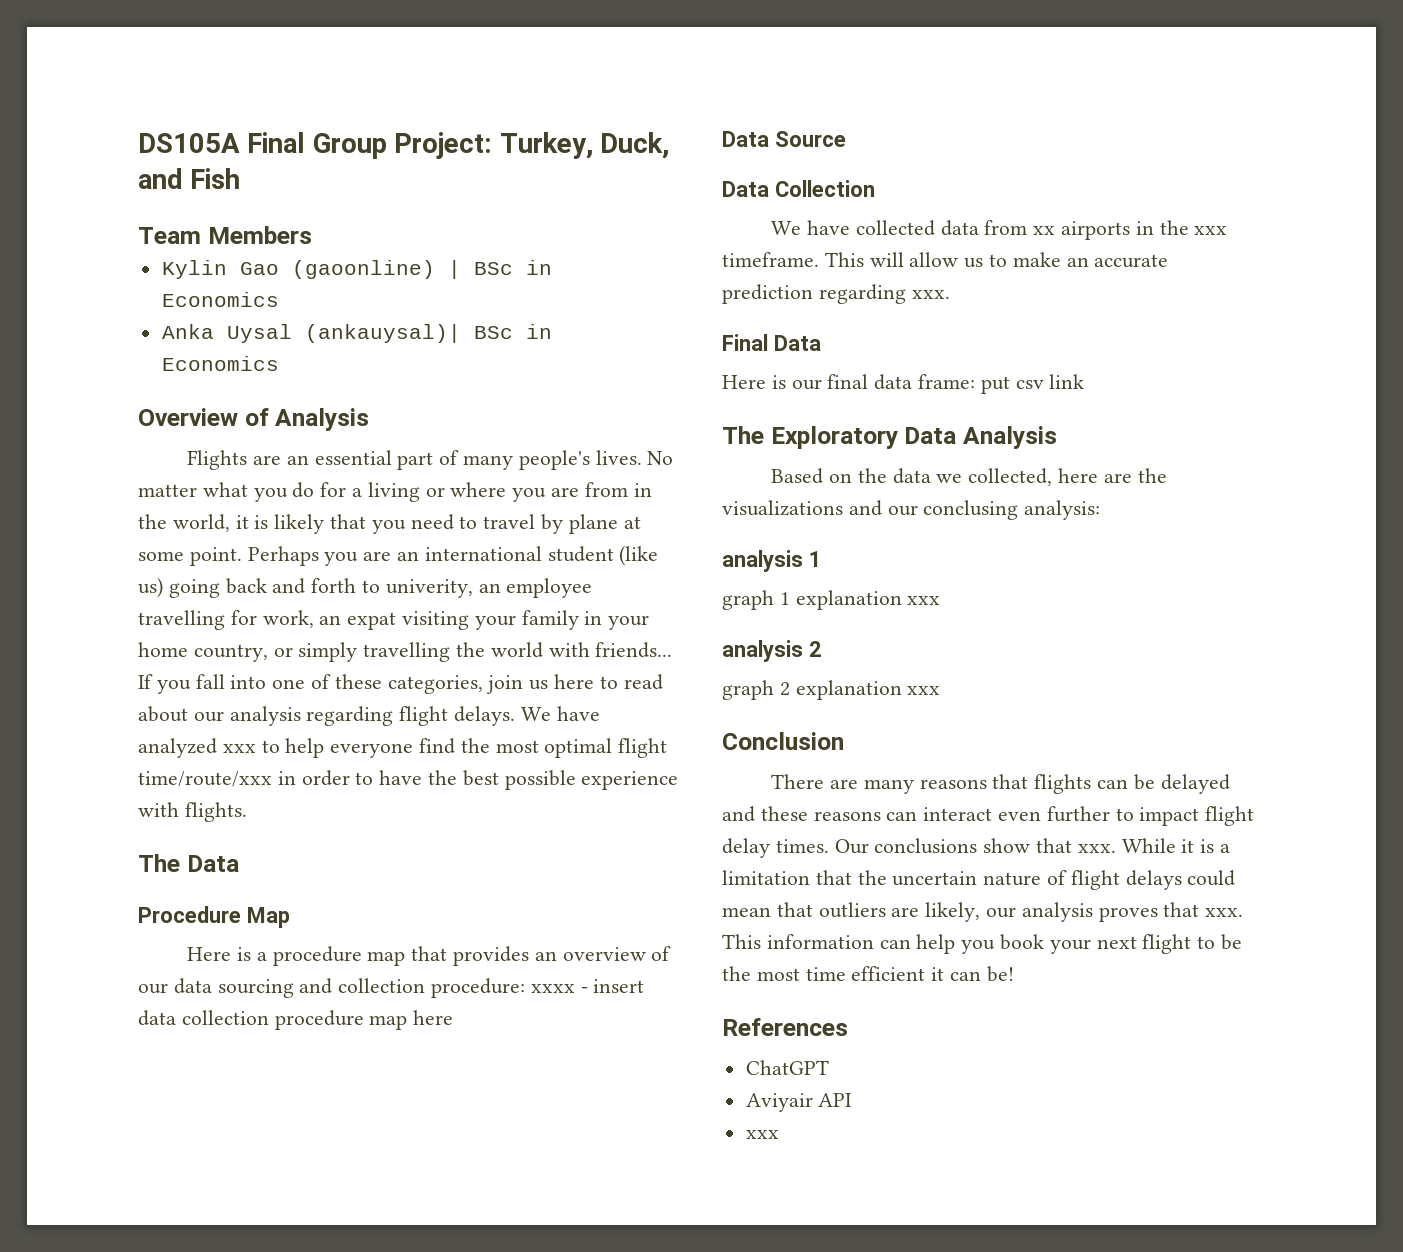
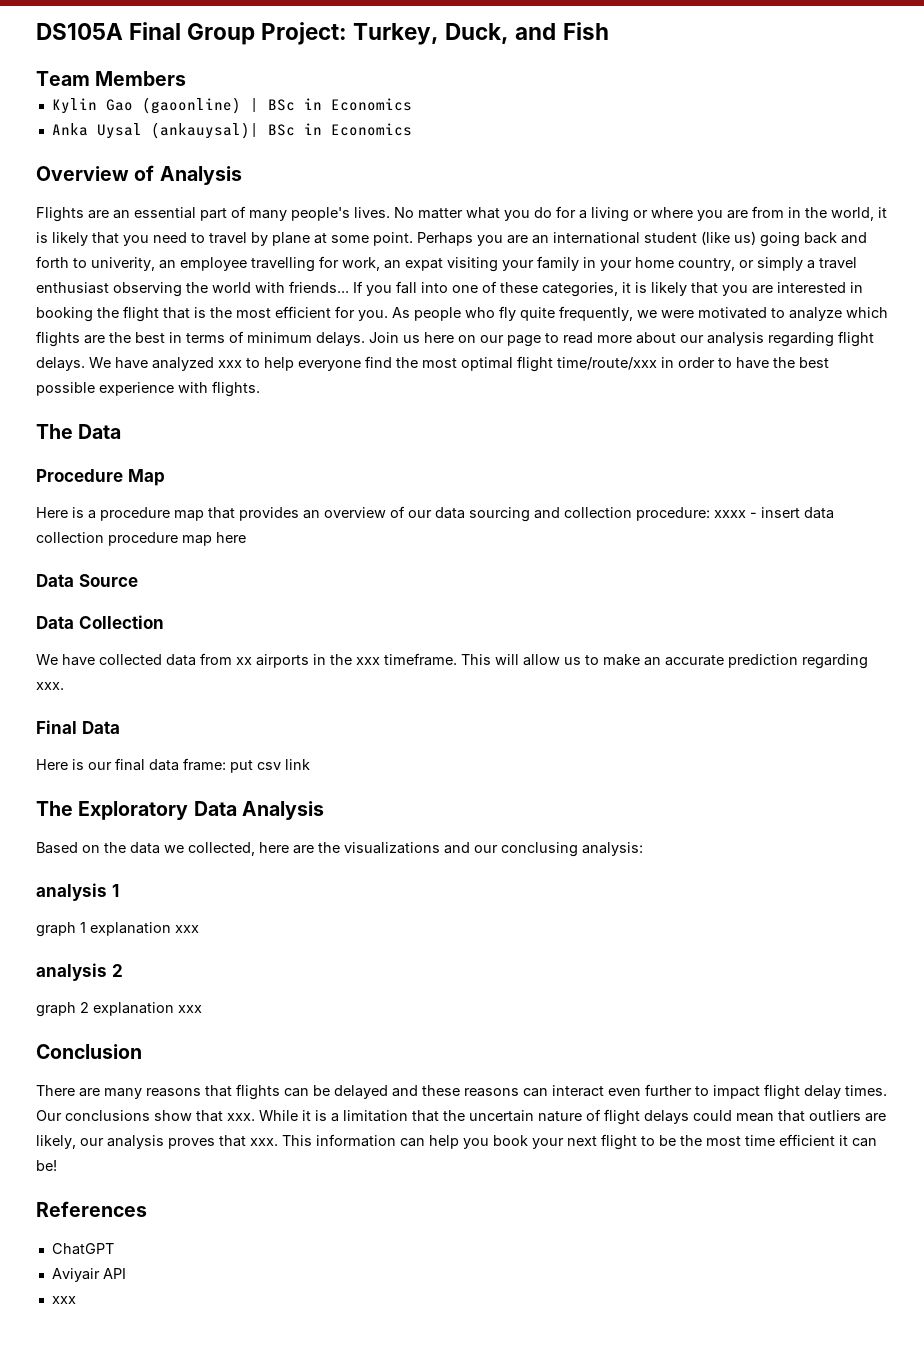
- Perhaps you are an international student (like us) going back and forth to univerity, an employee travelling for work, an expat visiting your family in your home country, or simply travelling the world with friends...
+ Perhaps you are an international student (like us) going back and forth to univerity, an employee travelling for work, an expat visiting your family in your home country, or simply a travel enthusiast observing the world with friends...
- If you fall into one of these categories, join us here to read about our analysis regarding flight delays.
+ If you fall into one of these categories, it is likely that you are interested in booking the flight that is the most efficient for you. As people who fly quite frequently, we were motivated to analyze which flights are the best in terms of minimum delays. Join us here on our page to read more about our analysis regarding flight delays.

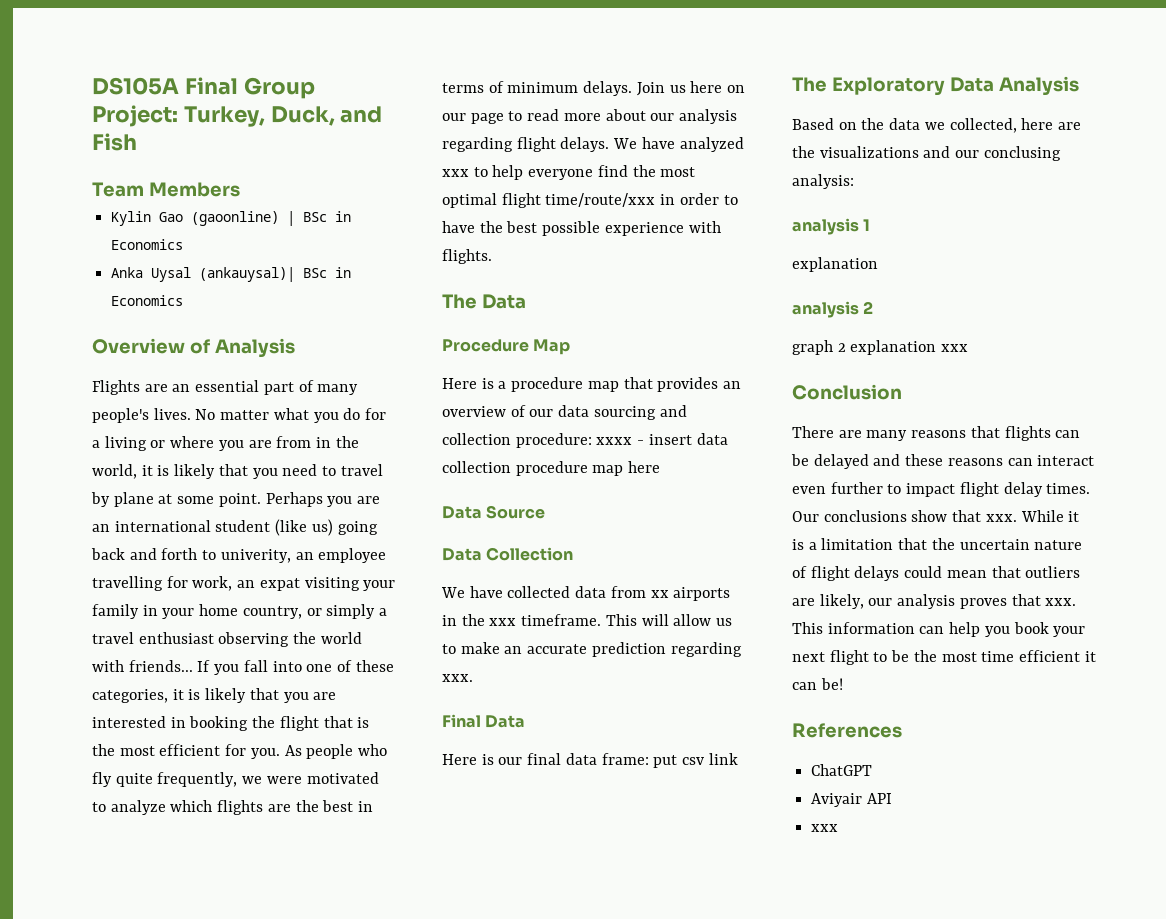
  analysis 1
- graph 1 explanation xxx
+ explanation

